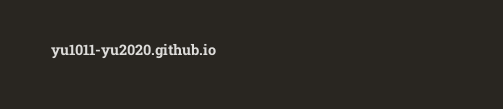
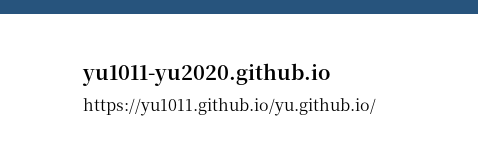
+ https://yu1011.github.io/yu.github.io/

